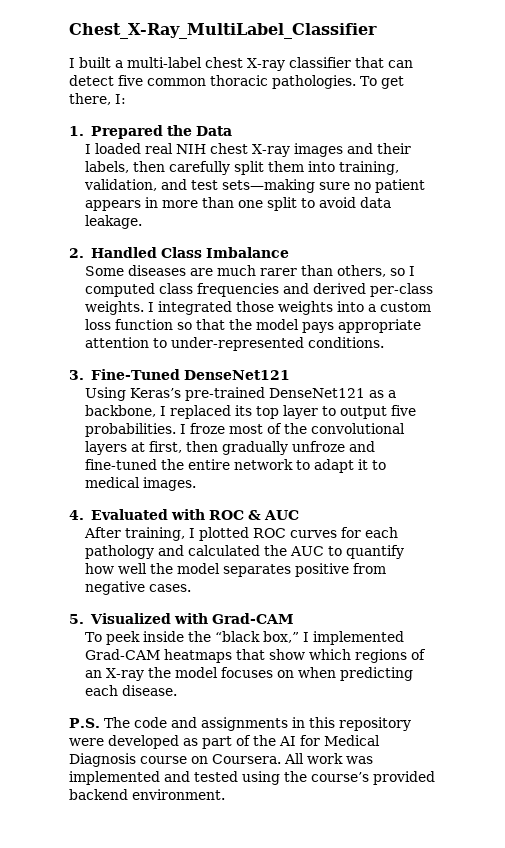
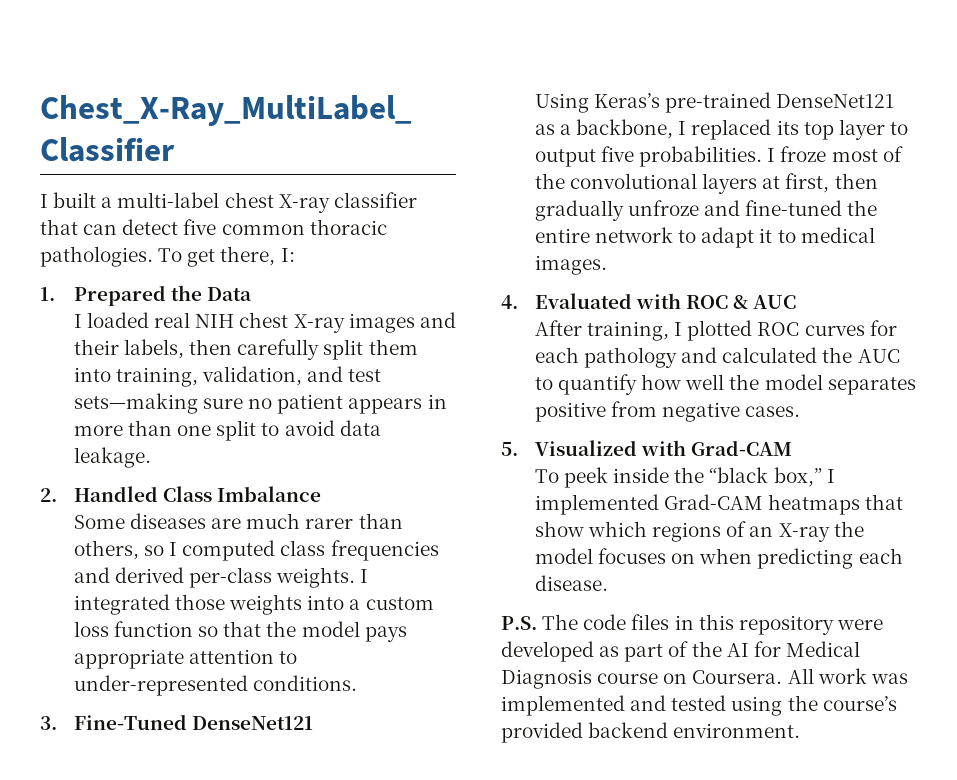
- P.S. The code and assignments in this repository were developed as part of the AI for Medical Diagnosis course on Coursera.
+ P.S. The code files in this repository were developed as part of the AI for Medical Diagnosis course on Coursera.

